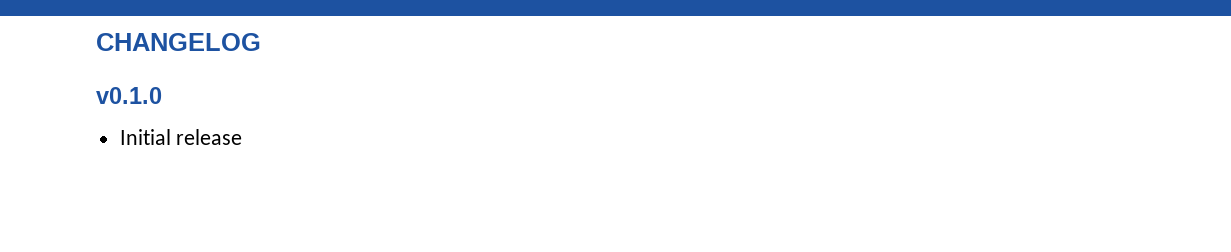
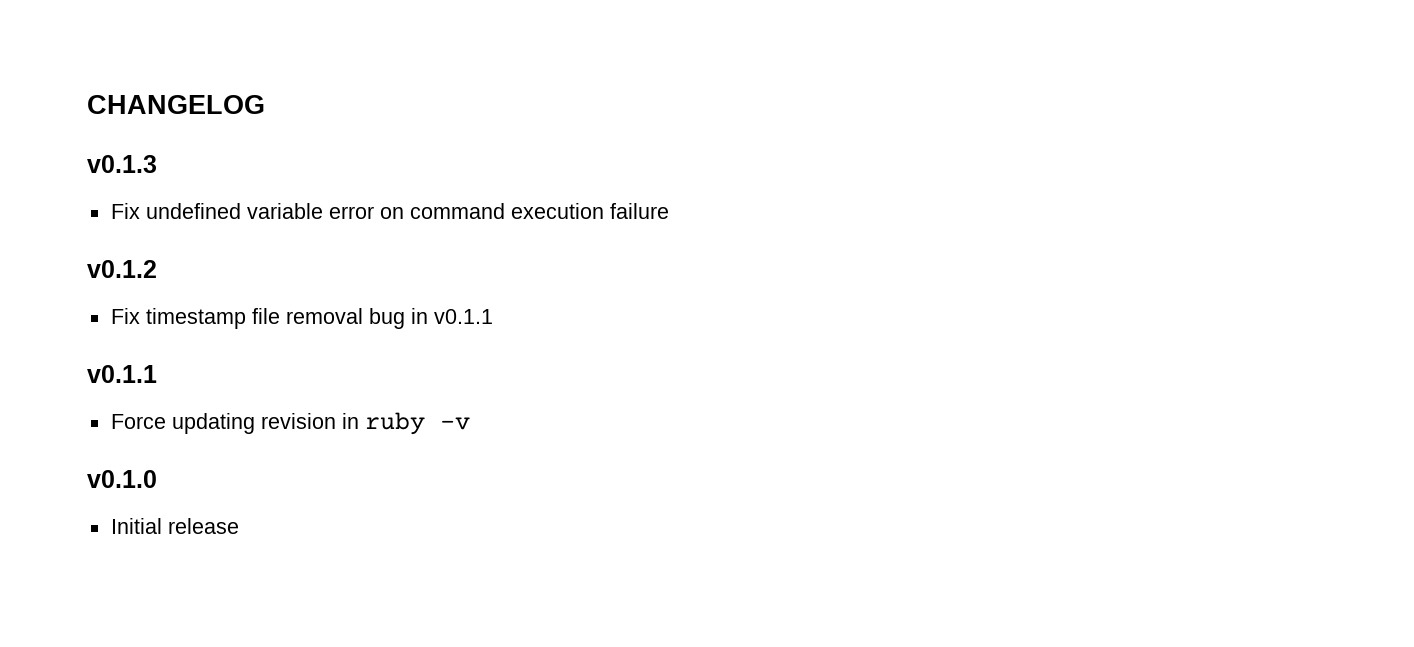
+ v0.1.3
+ Fix undefined variable error on command execution failure
+ v0.1.2
+ Fix timestamp file removal bug in v0.1.1
+ v0.1.1
+ Force updating revision in ruby -v

